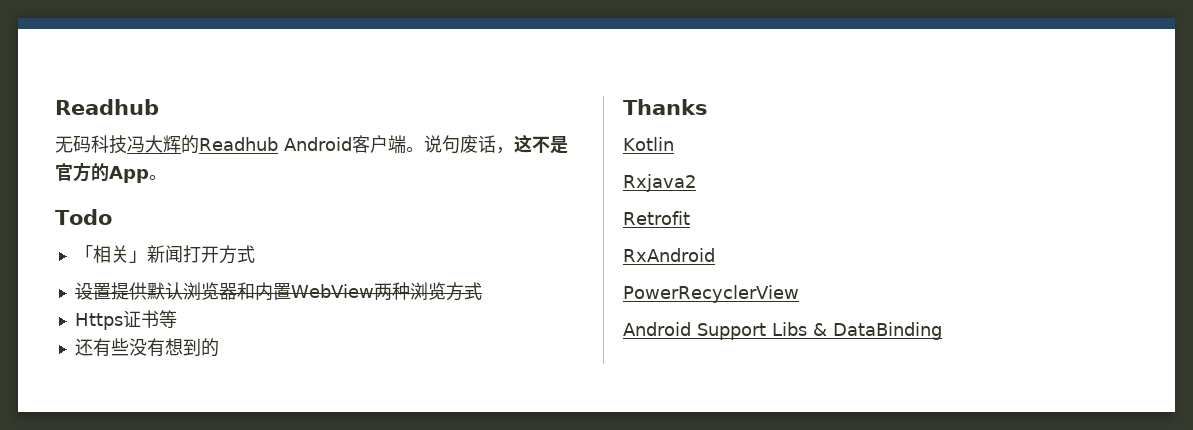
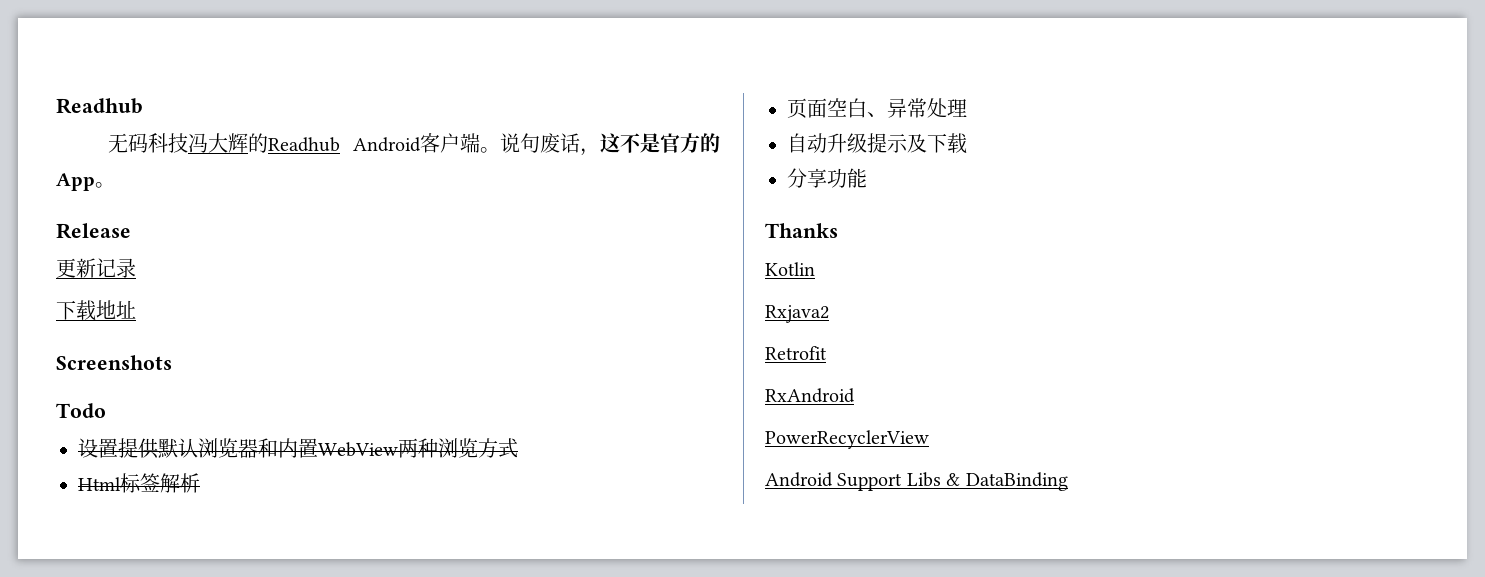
+ Release
+ 更新记录
+ 下载地址
+ Screenshots
  Todo
- 「相关」新闻打开方式
- Https证书等
- 还有些没有想到的
+ Html标签解析
+ 页面空白、异常处理
+ 自动升级提示及下载
+ 分享功能

